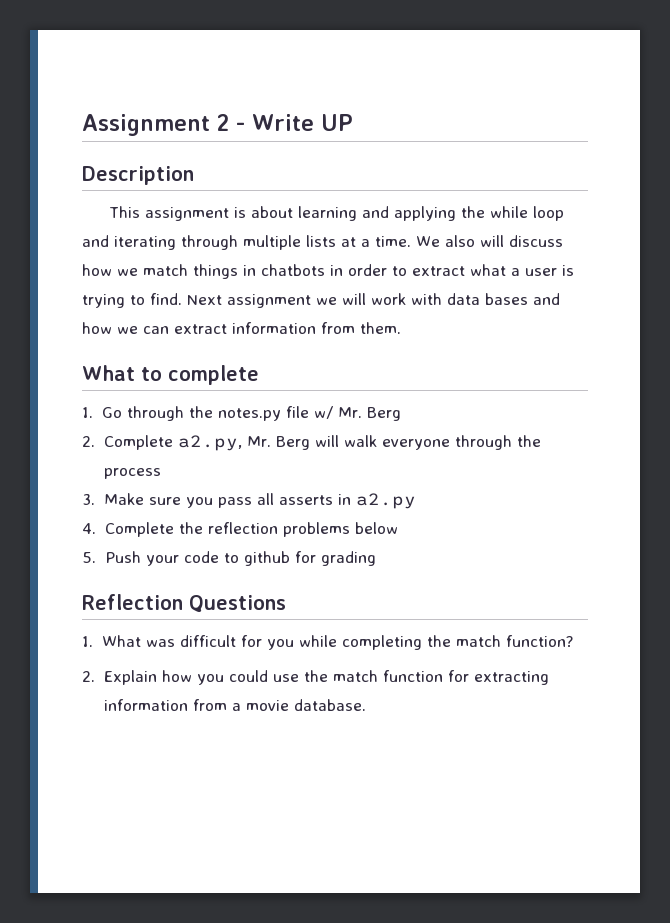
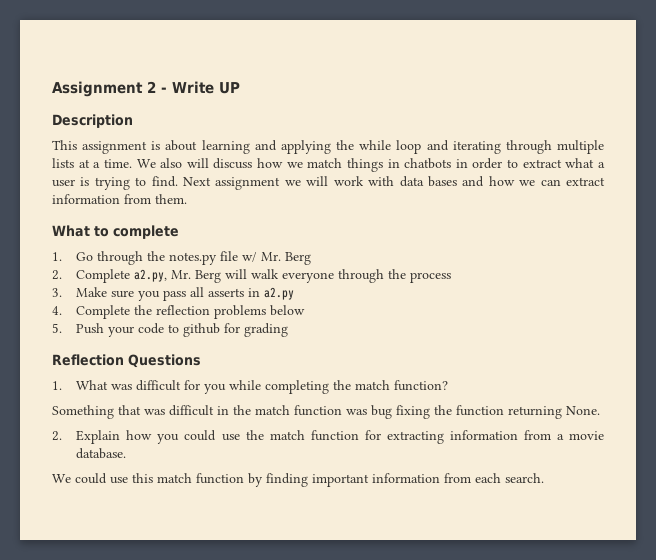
+ Something that was difficult in the match function was bug fixing the function returning None.
+ We could use this match function by finding important information from each search.

